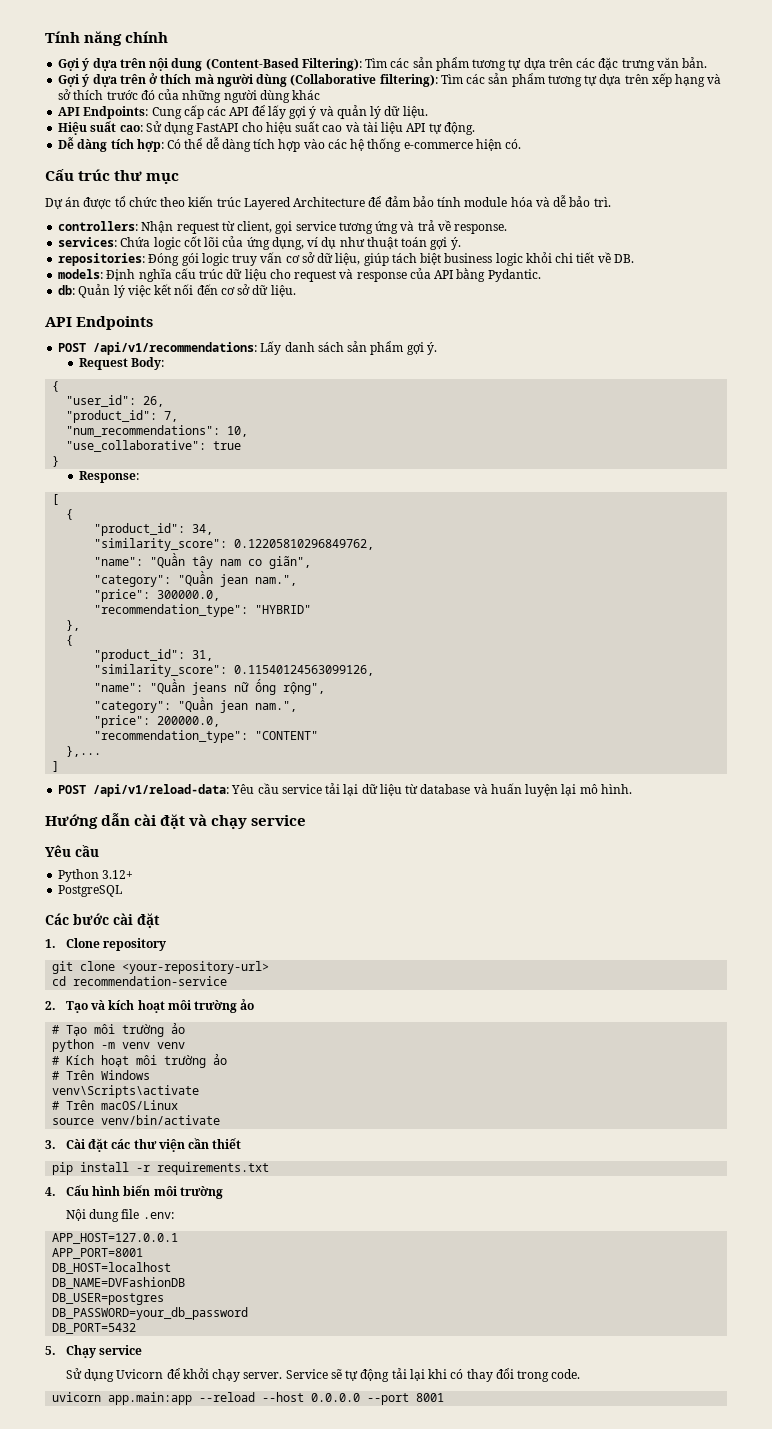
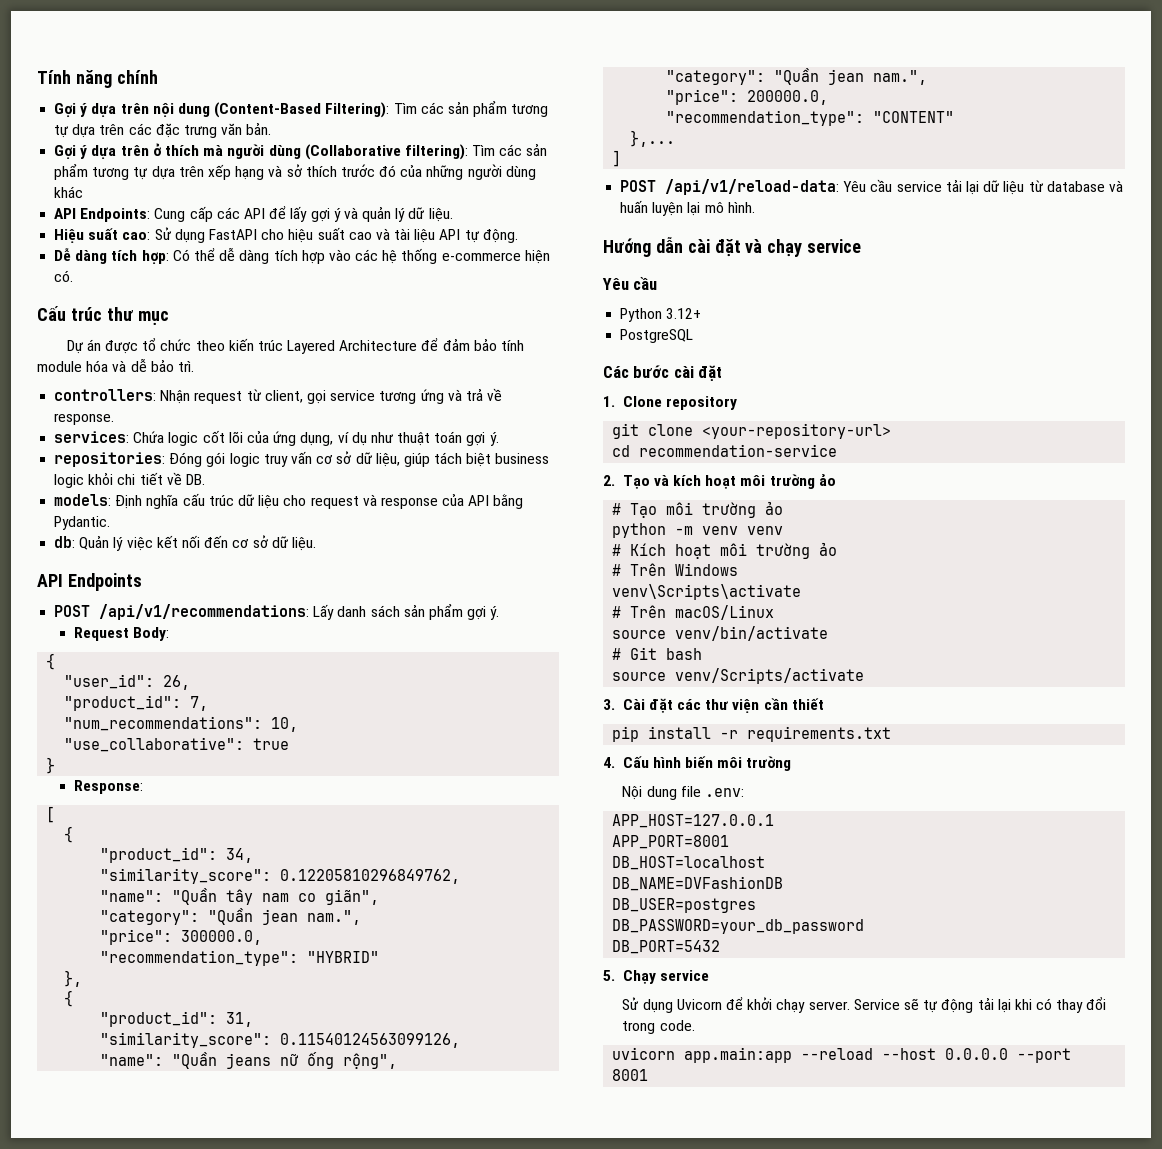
+ # Git bash
+ source venv/Scripts/activate

